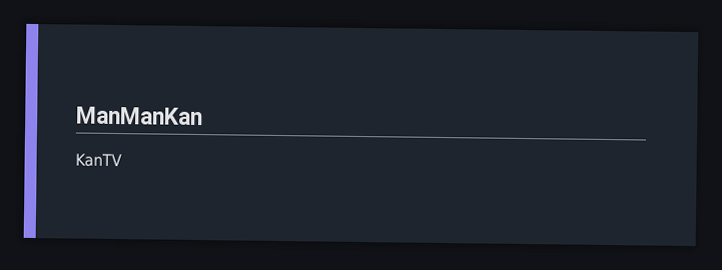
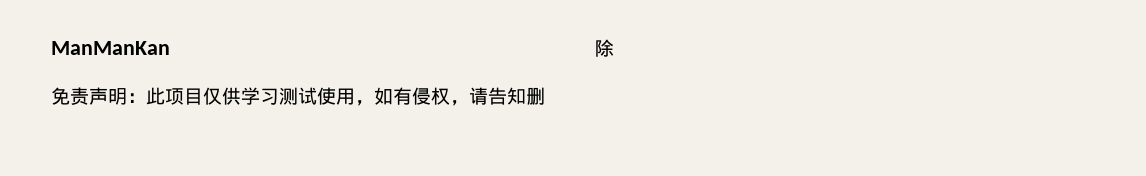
- KanTV
+ 免责声明：此项目仅供学习测试使用，如有侵权，请告知删除

